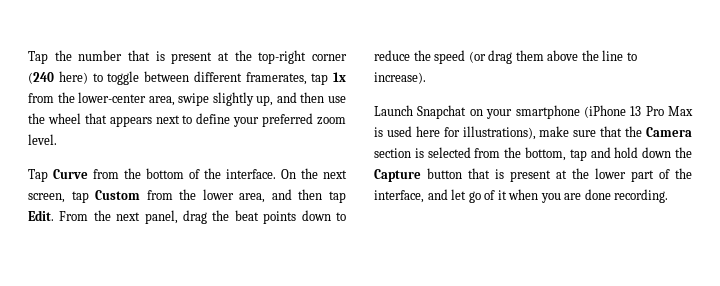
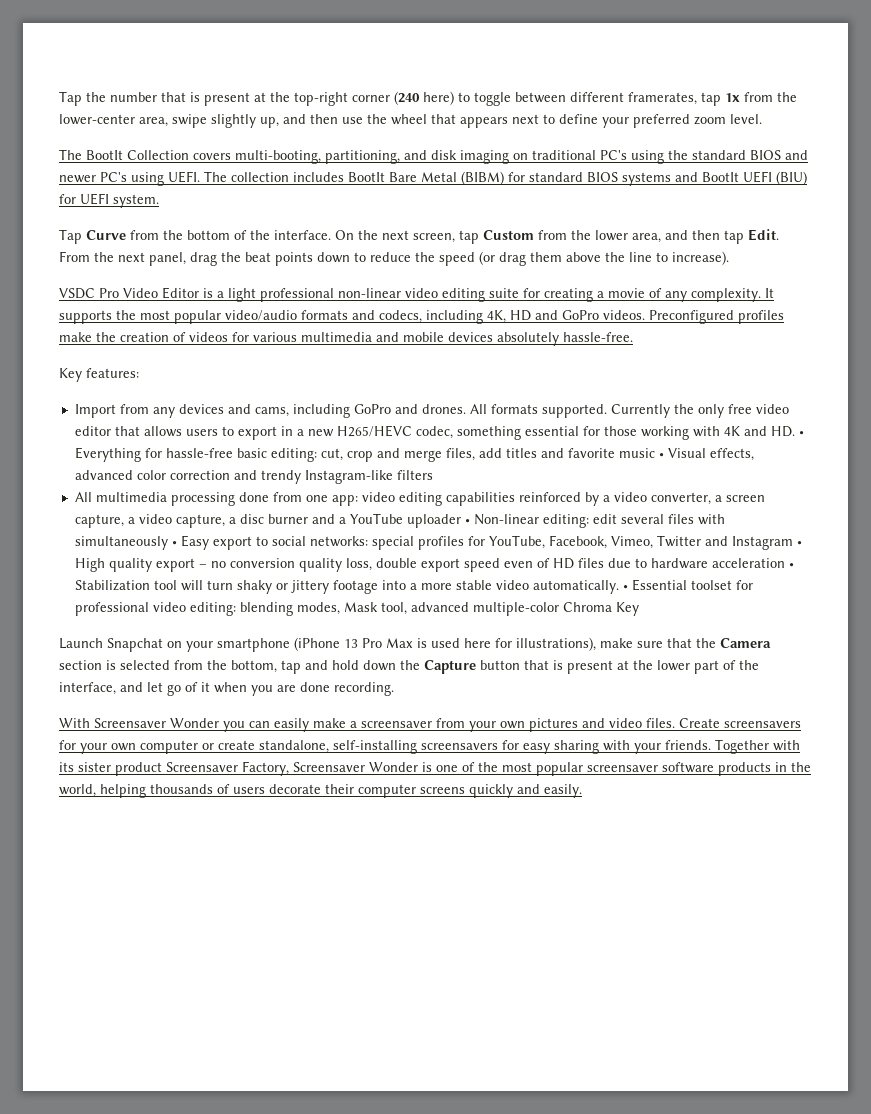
+ The BootIt Collection covers multi-booting, partitioning, and disk imaging on traditional PC's using the standard BIOS and newer PC's using UEFI. The collection includes BootIt Bare Metal (BIBM) for standard BIOS systems and BootIt UEFI (BIU) for UEFI system.
+ VSDC Pro Video Editor is a light professional non-linear video editing suite for creating a movie of any complexity. It supports the most popular video/audio formats and codecs, including 4K, HD and GoPro videos. Preconfigured profiles make the creation of videos for various multimedia and mobile devices absolutely hassle-free.
+ Key features:
+ Import from any devices and cams, including GoPro and drones. All formats supported. Сurrently the only free video editor that allows users to export in a new H265/HEVC codec, something essential for those working with 4K and HD. • Everything for hassle-free basic editing: cut, crop and merge files, add titles and favorite music • Visual effects, advanced color correction and trendy Instagram-like filters
+ All multimedia processing done from one app: video editing capabilities reinforced by a video converter, a screen capture, a video capture, a disc burner and a YouTube uploader • Non-linear editing: edit several files with simultaneously • Easy export to social networks: special profiles for YouTube, Facebook, Vimeo, Twitter and Instagram • High quality export – no conversion quality loss, double export speed even of HD files due to hardware acceleration • Stabilization tool will turn shaky or jittery footage into a more stable video automatically. • Essential toolset for professional video editing: blending modes, Mask tool, advanced multiple-color Chroma Key
+ With Screensaver Wonder you can easily make a screensaver from your own pictures and video files. Create screensavers for your own computer or create standalone, self-installing screensavers for easy sharing with your friends. Together with its sister product Screensaver Factory, Screensaver Wonder is one of the most popular screensaver software products in the world, helping thousands of users decorate their computer screens quickly and easily.

